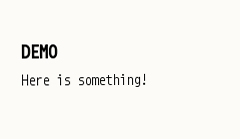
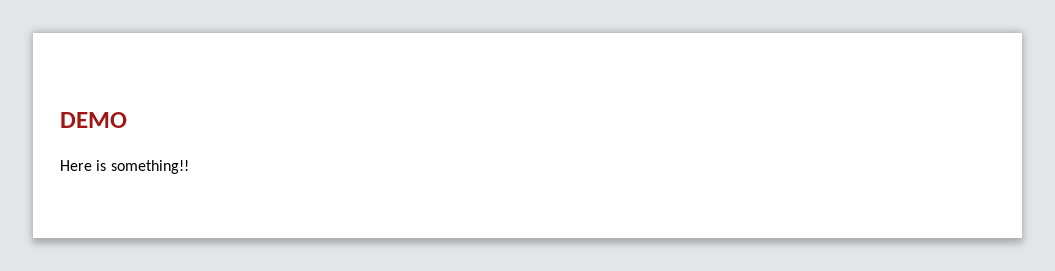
- Here is something!
+ Here is something!!

